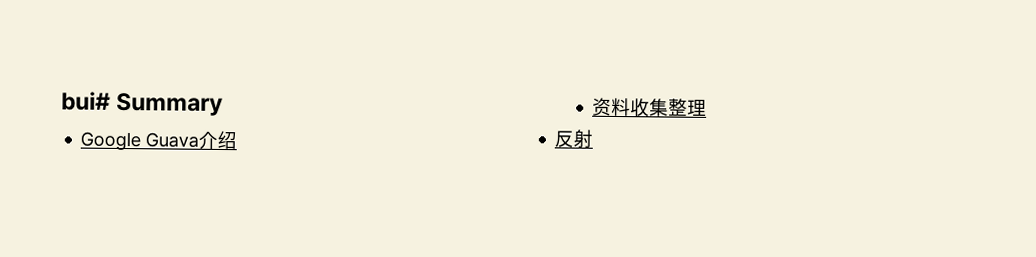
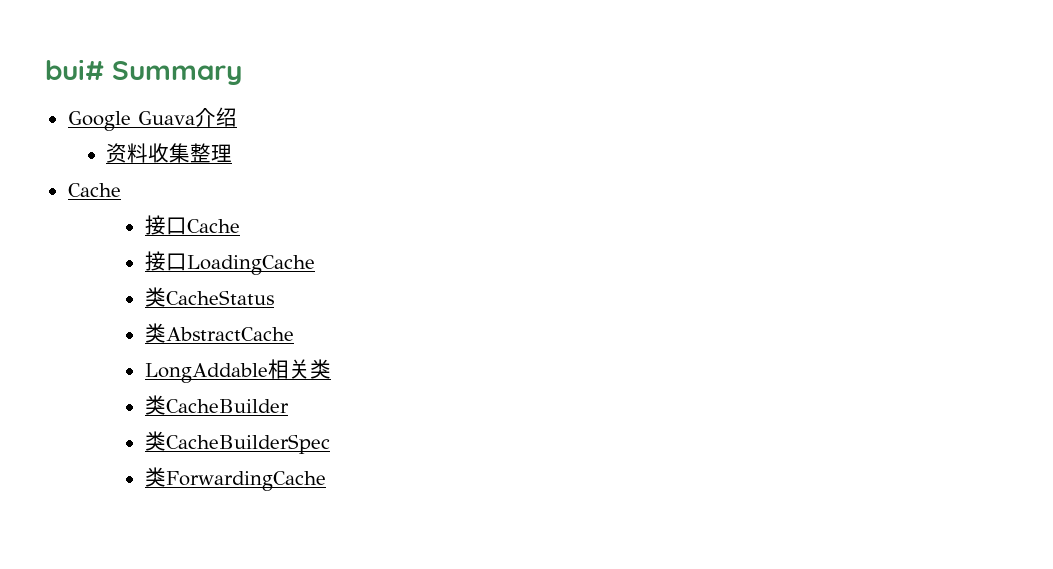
  资料收集整理
- 反射
+ Cache
+ 接口Cache
+ 接口LoadingCache
+ 类CacheStatus
+ 类AbstractCache
+ LongAddable相关类
+ 类CacheBuilder
+ 类CacheBuilderSpec
+ 类ForwardingCache

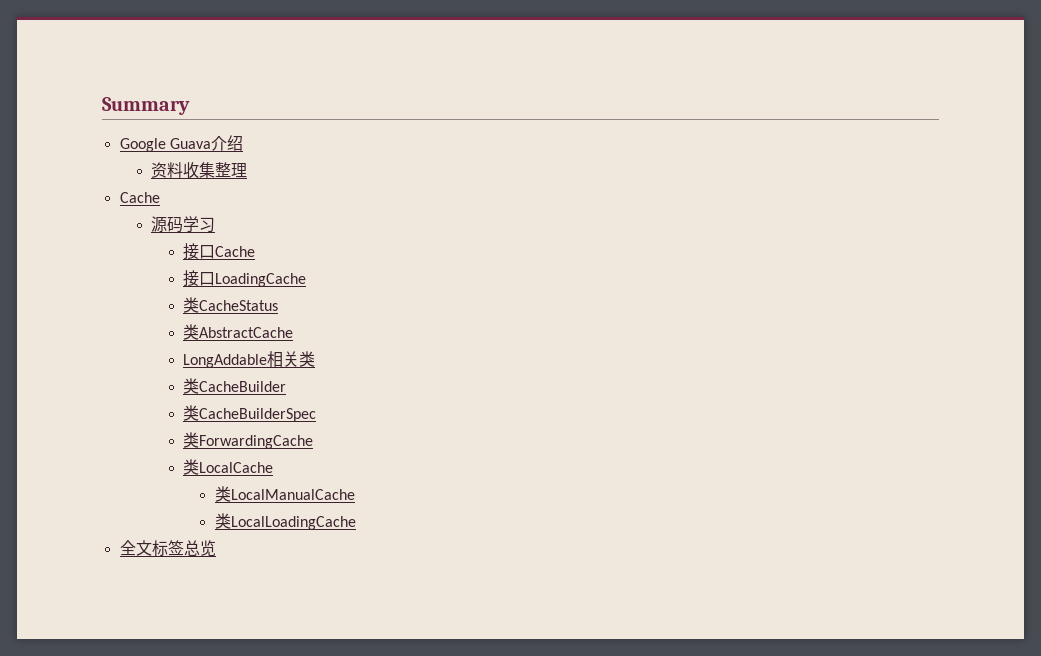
- bui# Summary
+ Summary
+ 源码学习
+ 类LocalCache
+ 类LocalManualCache
+ 类LocalLoadingCache
+ 全文标签总览

